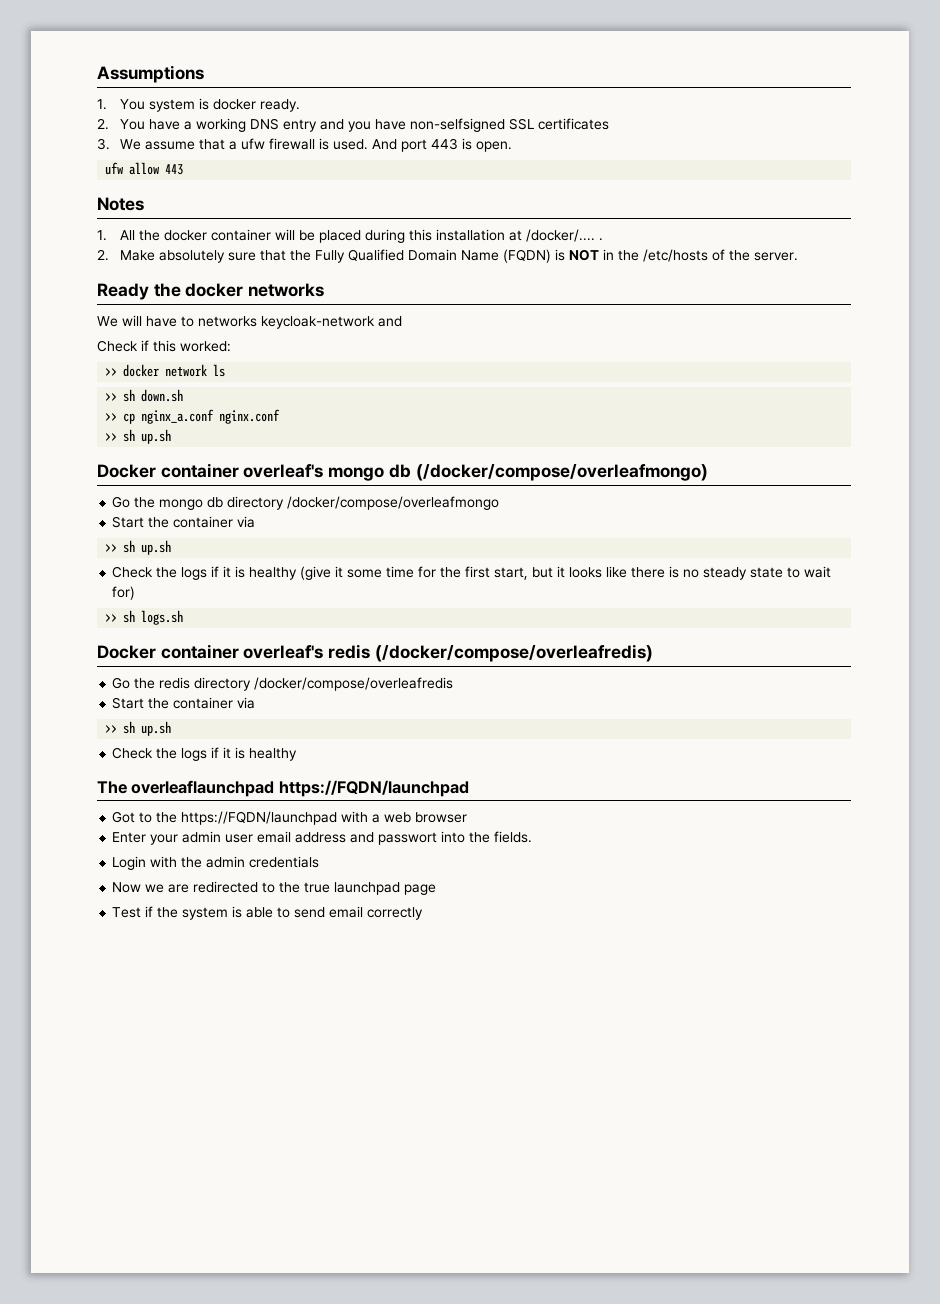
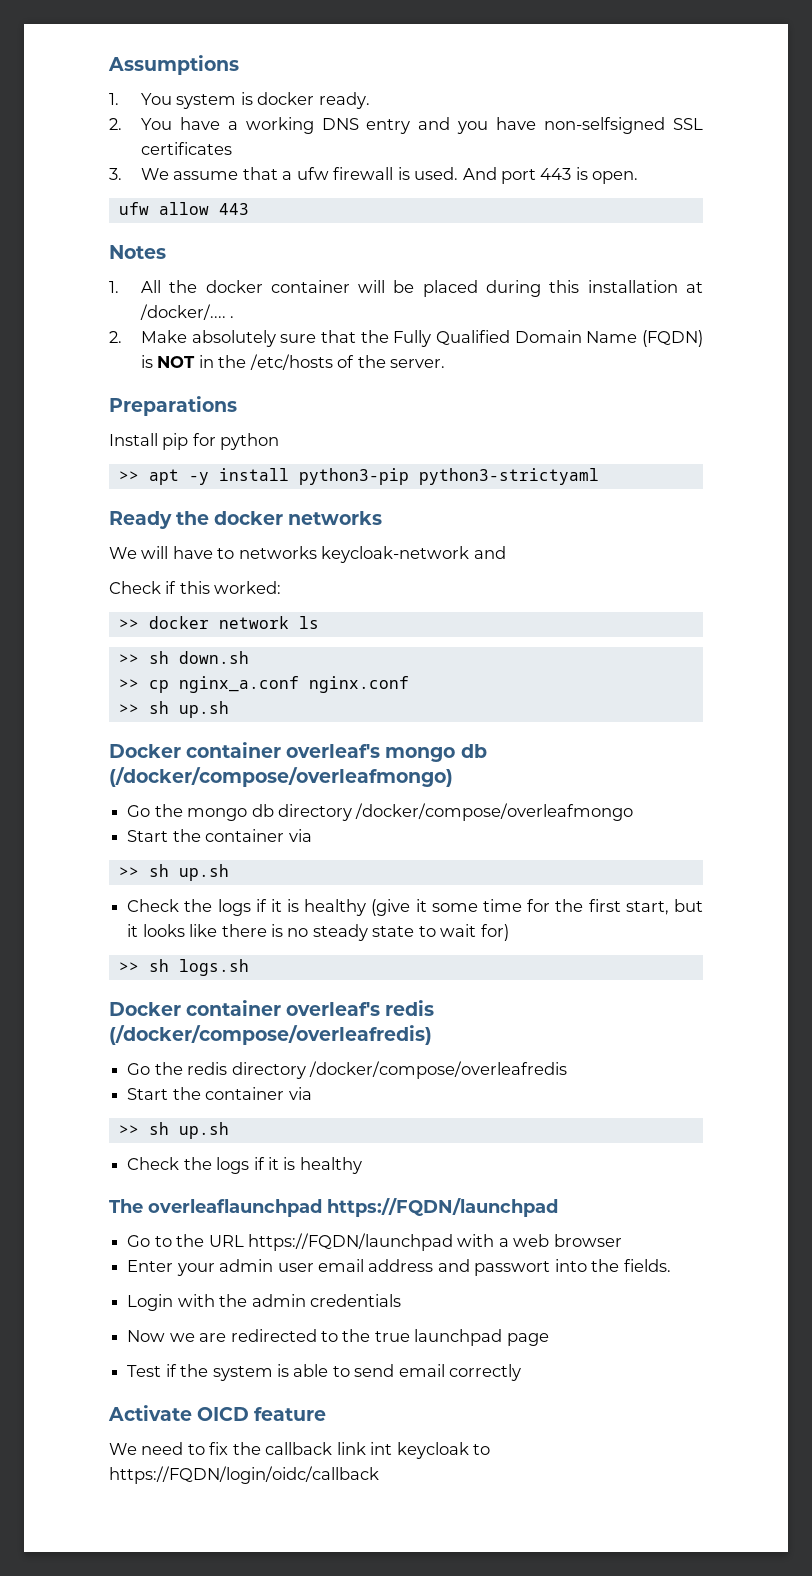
+ Preparations
+ Install pip for python
+ >> apt -y install python3-pip python3-strictyaml
- Got to the https://FQDN/launchpad with a web browser
+ Go to the URL https://FQDN/launchpad with a web browser
+ Activate OICD feature
+ We need to fix the callback link int keycloak to https://FQDN/login/oidc/callback

